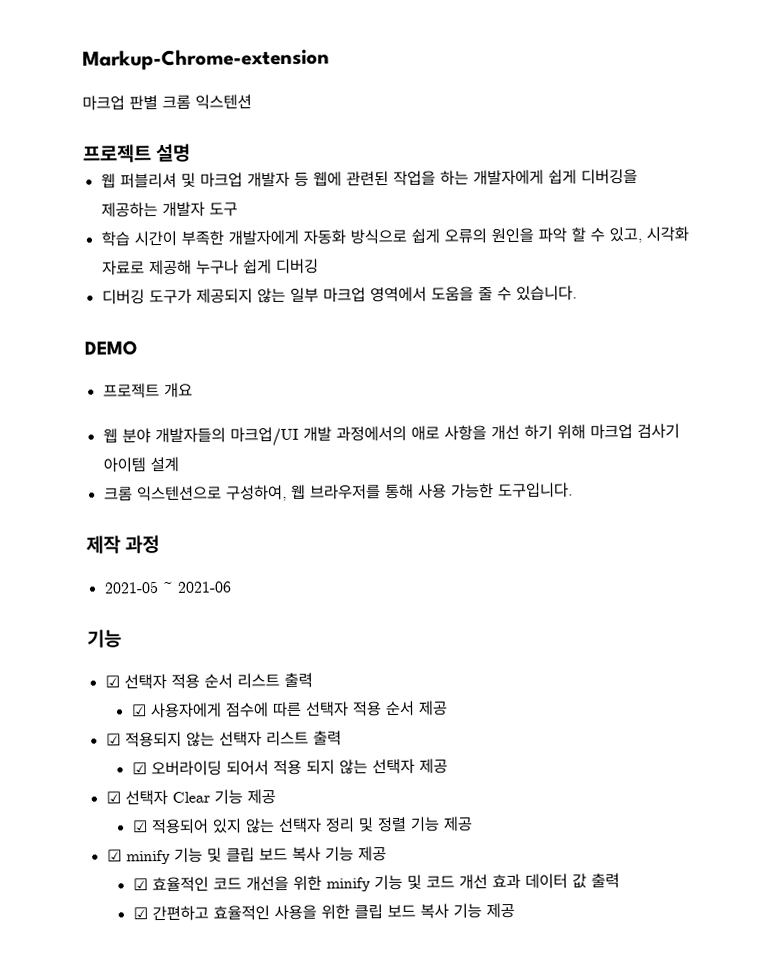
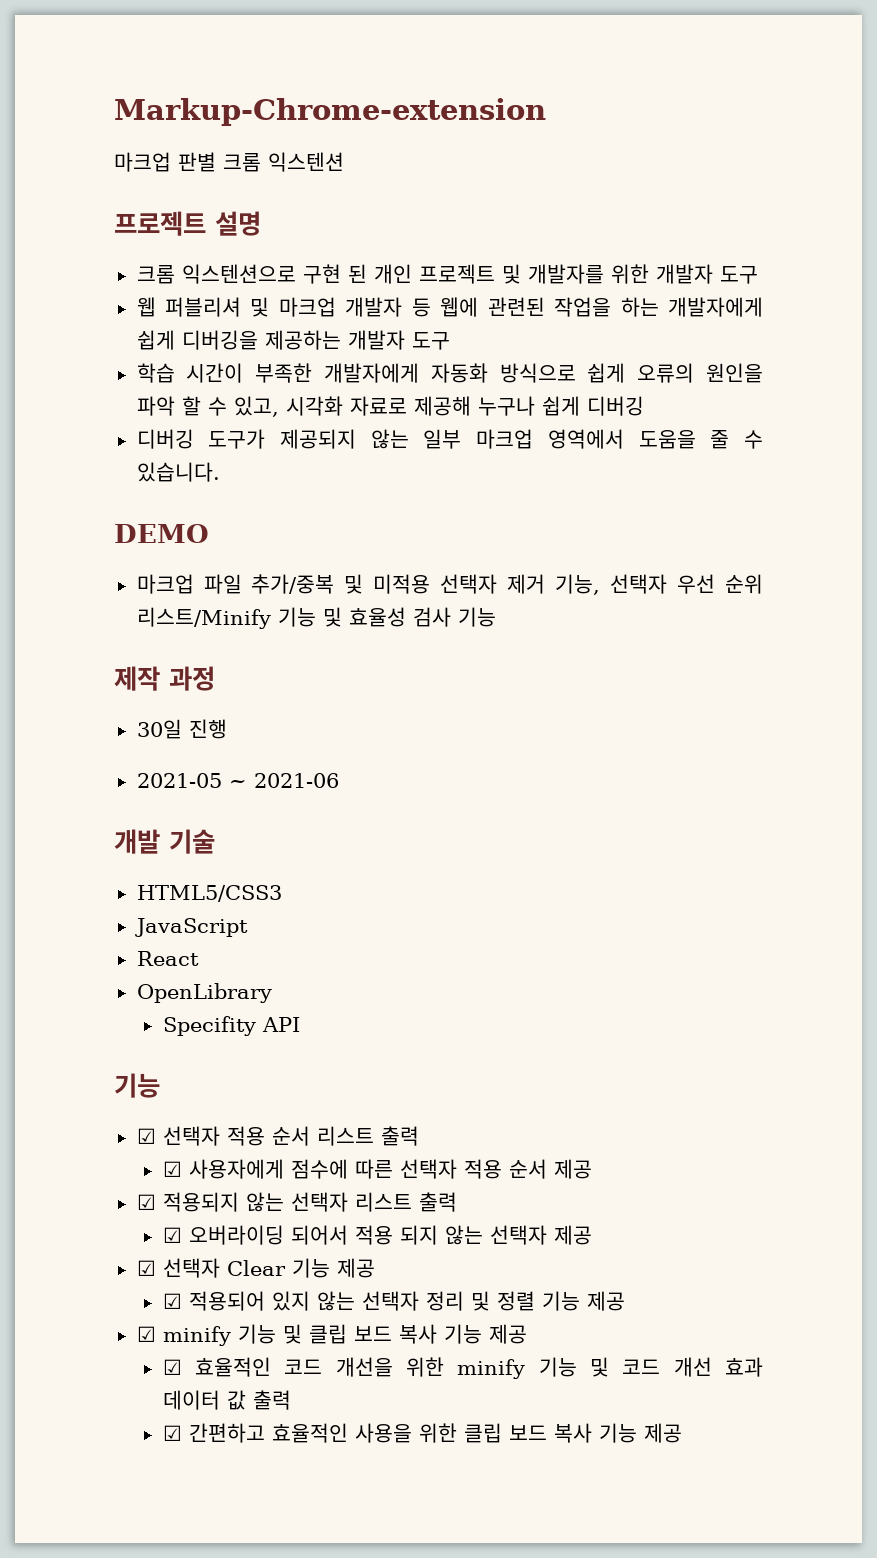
+ 크롬 익스텐션으로 구현 된 개인 프로젝트 및 개발자를 위한 개발자 도구
- 프로젝트 개요
- 웹 분야 개발자들의 마크업/UI 개발 과정에서의 애로 사항을 개선 하기 위해 마크업 검사기 아이템 설계
- 크롬 익스텐션으로 구성하여, 웹 브라우저를 통해 사용 가능한 도구입니다.
+ 마크업 파일 추가/중복 및 미적용 선택자 제거 기능, 선택자 우선 순위 리스트/Minify 기능 및 효율성 검사 기능
+ 30일 진행
+ 개발 기술
+ HTML5/CSS3
+ JavaScript
+ React
+ OpenLibrary
+ Specifity API

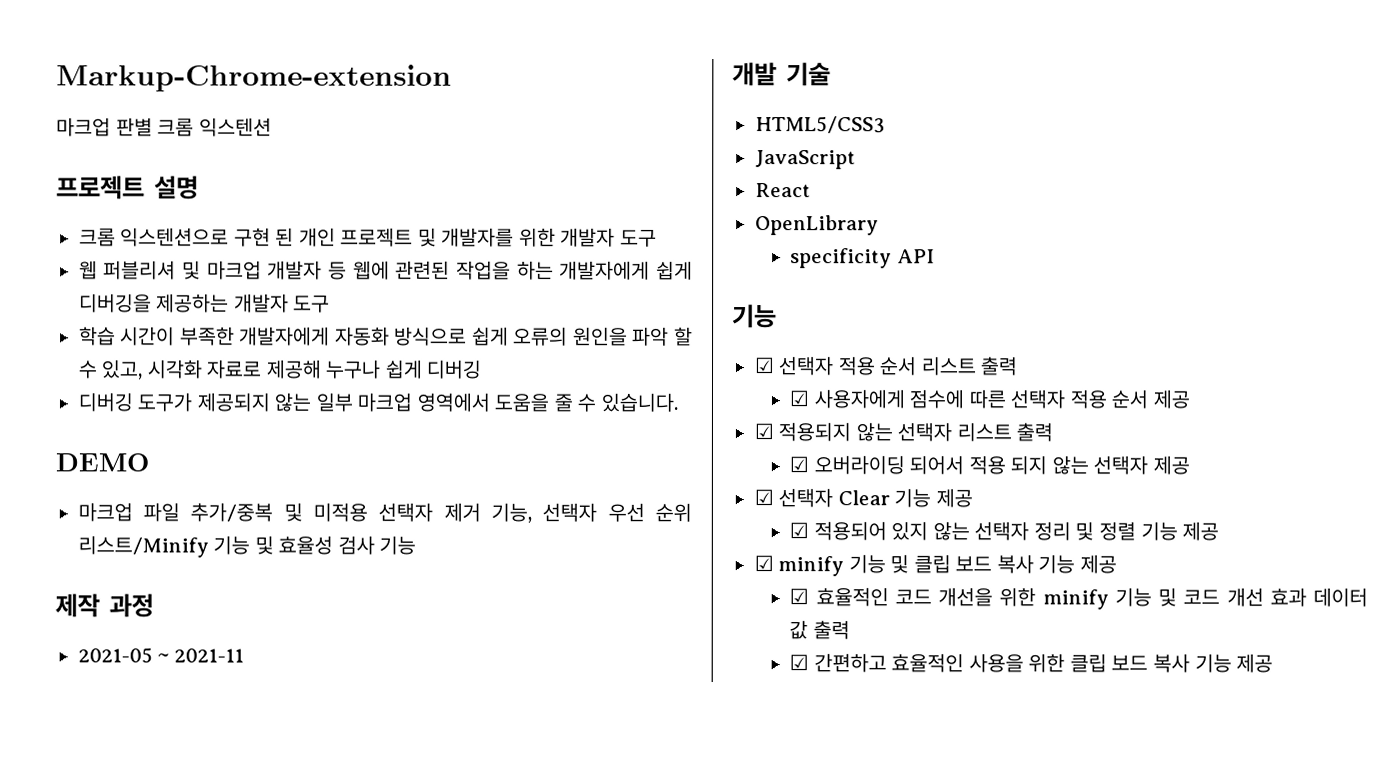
- 30일 진행
- 2021-05 ~ 2021-06
+ 2021-05 ~ 2021-11
- Specifity API
+ specificity API

